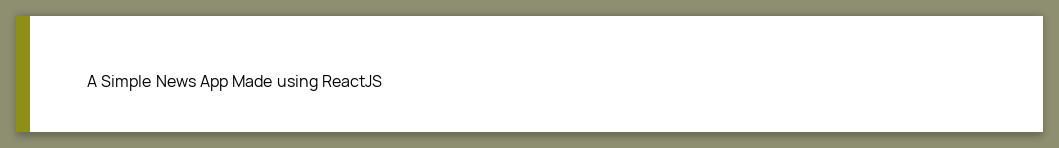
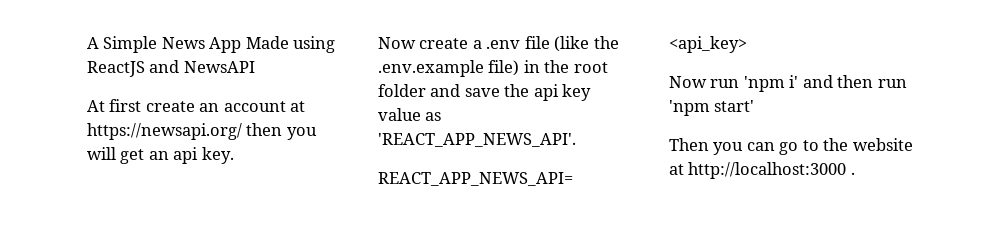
- A Simple News App Made using ReactJS
+ A Simple News App Made using ReactJS and NewsAPI
+ At first create an account at https://newsapi.org/ then you will get an api key.
+ Now create a .env file (like the .env.example file) in the root folder and save the api key value as 'REACT_APP_NEWS_API'.
+ REACT_APP_NEWS_API= <api_key>
+ Now run 'npm i' and then run 'npm start'
+ Then you can go to the website at http://localhost:3000 .

